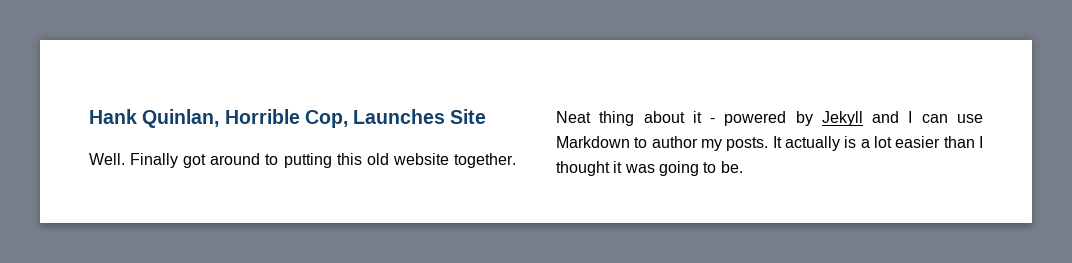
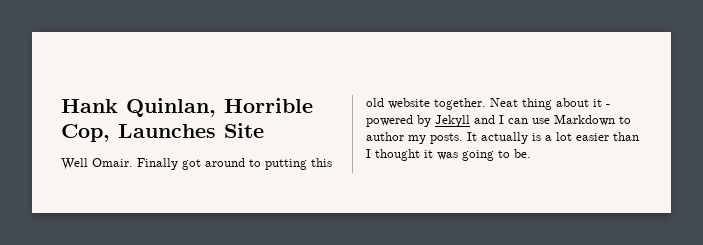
- Well.
+ Well Omair.

